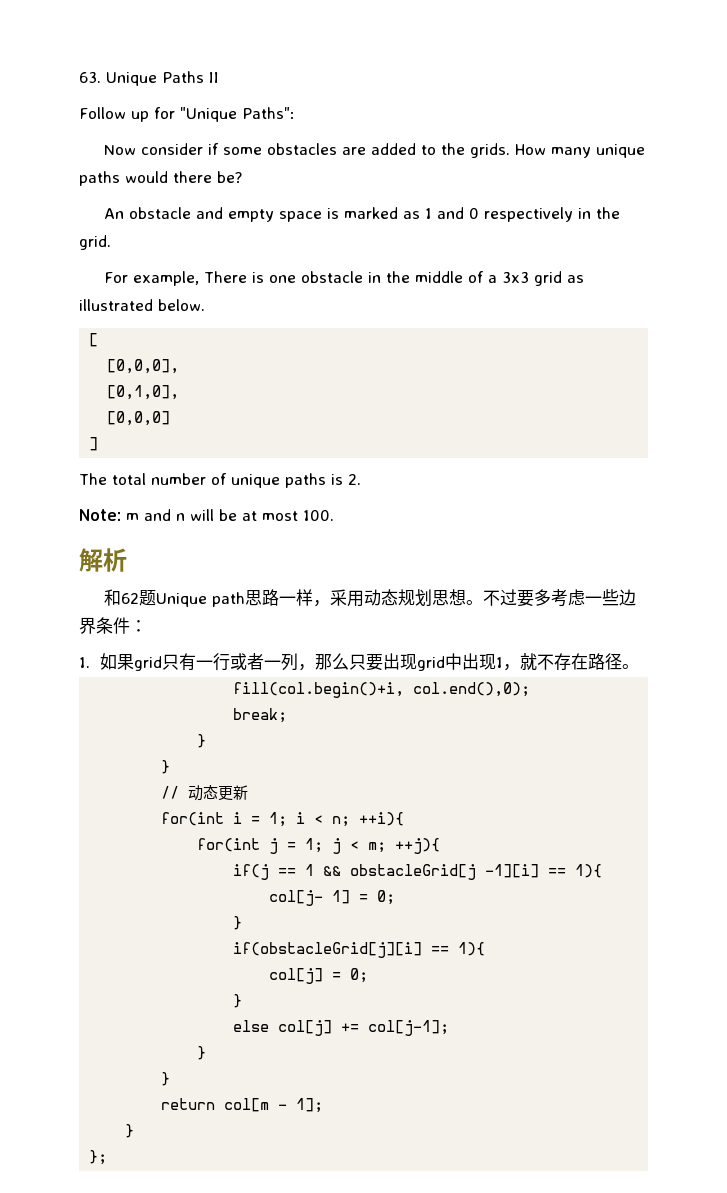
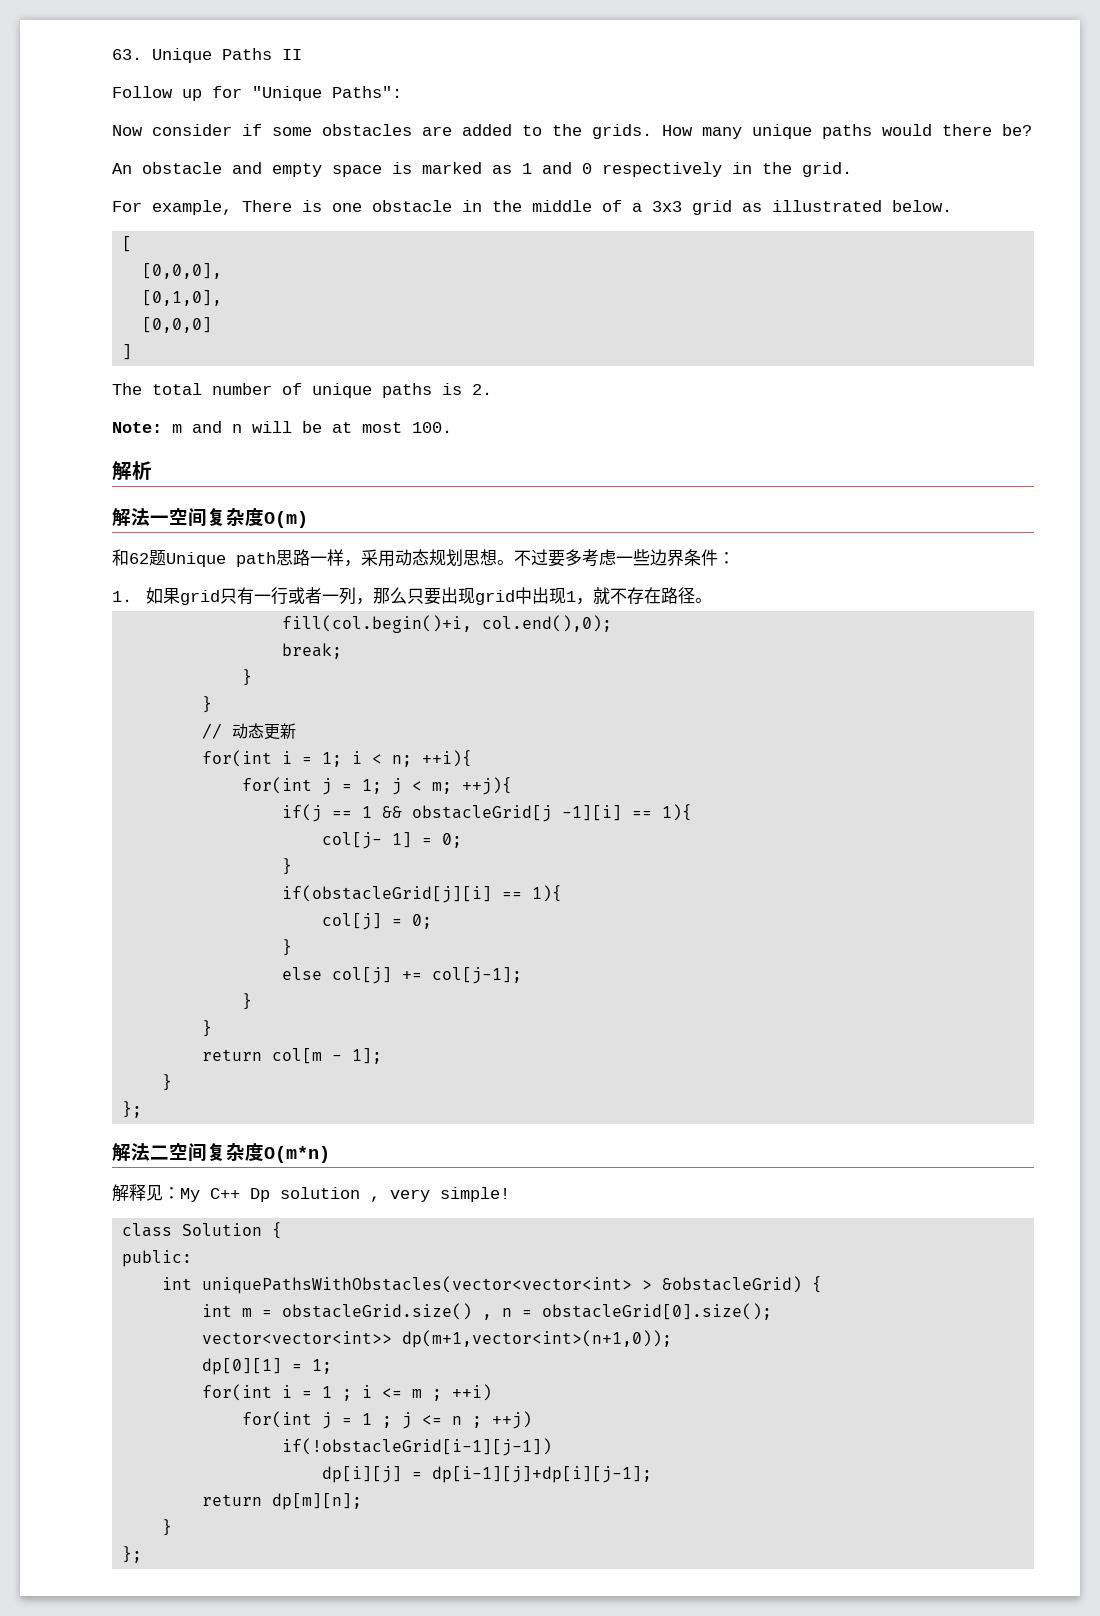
+ 解法一空间复杂度O(m)
+ 解法二空间复杂度O(m*n)
+ 解释见：My C++ Dp solution , very simple!
+ class Solution {
+ public:
+ int uniquePathsWithObstacles(vector<vector<int> > &obstacleGrid) {
+ int m = obstacleGrid.size() , n = obstacleGrid[0].size();
+ vector<vector<int>> dp(m+1,vector<int>(n+1,0));
+ dp[0][1] = 1;
+ for(int i = 1 ; i <= m ; ++i)
+ for(int j = 1 ; j <= n ; ++j)
+ if(!obstacleGrid[i-1][j-1])
+ dp[i][j] = dp[i-1][j]+dp[i][j-1];
+ return dp[m][n];
+ }
+ };

